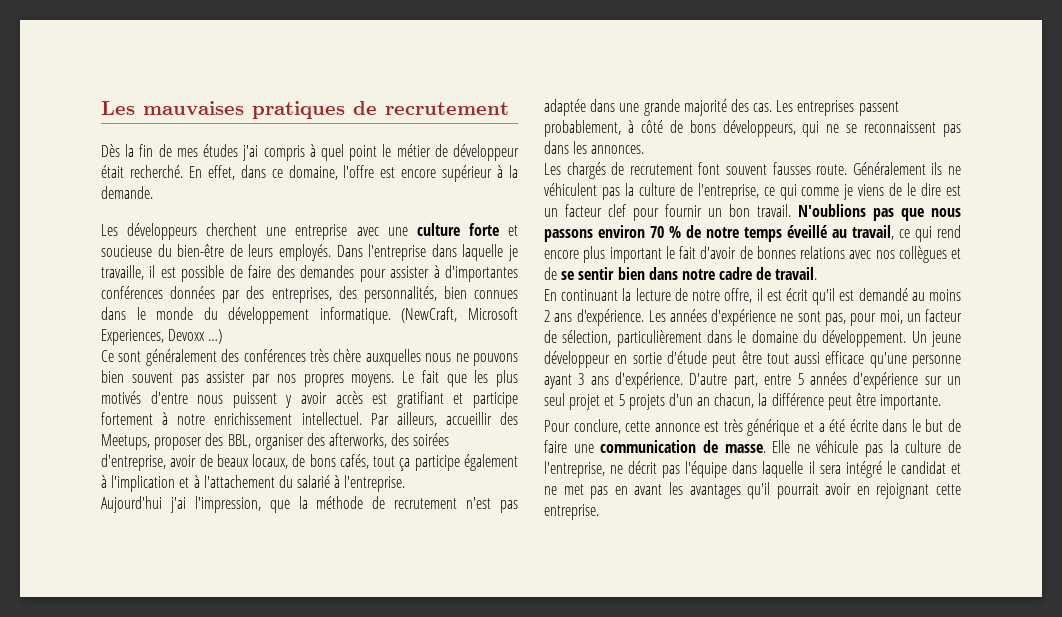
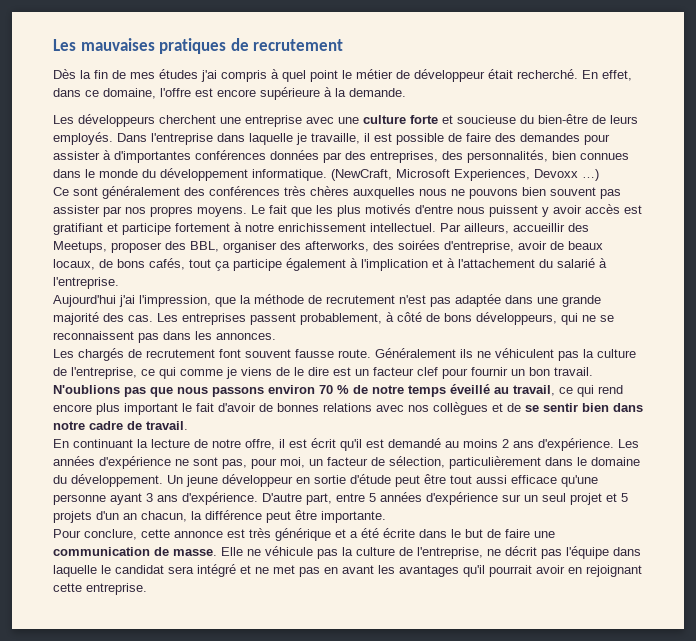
- En effet, dans ce domaine, l'offre est encore supérieur à la demande.
+ En effet, dans ce domaine, l'offre est encore supérieure à la demande.
- Ce sont généralement des conférences très chère auxquelles nous ne pouvons bien souvent pas assister par nos propres moyens.
+ Ce sont généralement des conférences très chères auxquelles nous ne pouvons bien souvent pas assister par nos propres moyens.
- Les chargés de recrutement font souvent fausses route.
+ Les chargés de recrutement font souvent fausse route.
- Elle ne véhicule pas la culture de l'entreprise, ne décrit pas l'équipe dans laquelle il sera intégré le candidat et ne met pas en avant les avantages qu'il pourrait avoir en rejoignant cette entreprise.
+ Elle ne véhicule pas la culture de l'entreprise, ne décrit pas l'équipe dans laquelle le candidat sera intégré et ne met pas en avant les avantages qu'il pourrait avoir en rejoignant cette entreprise.

